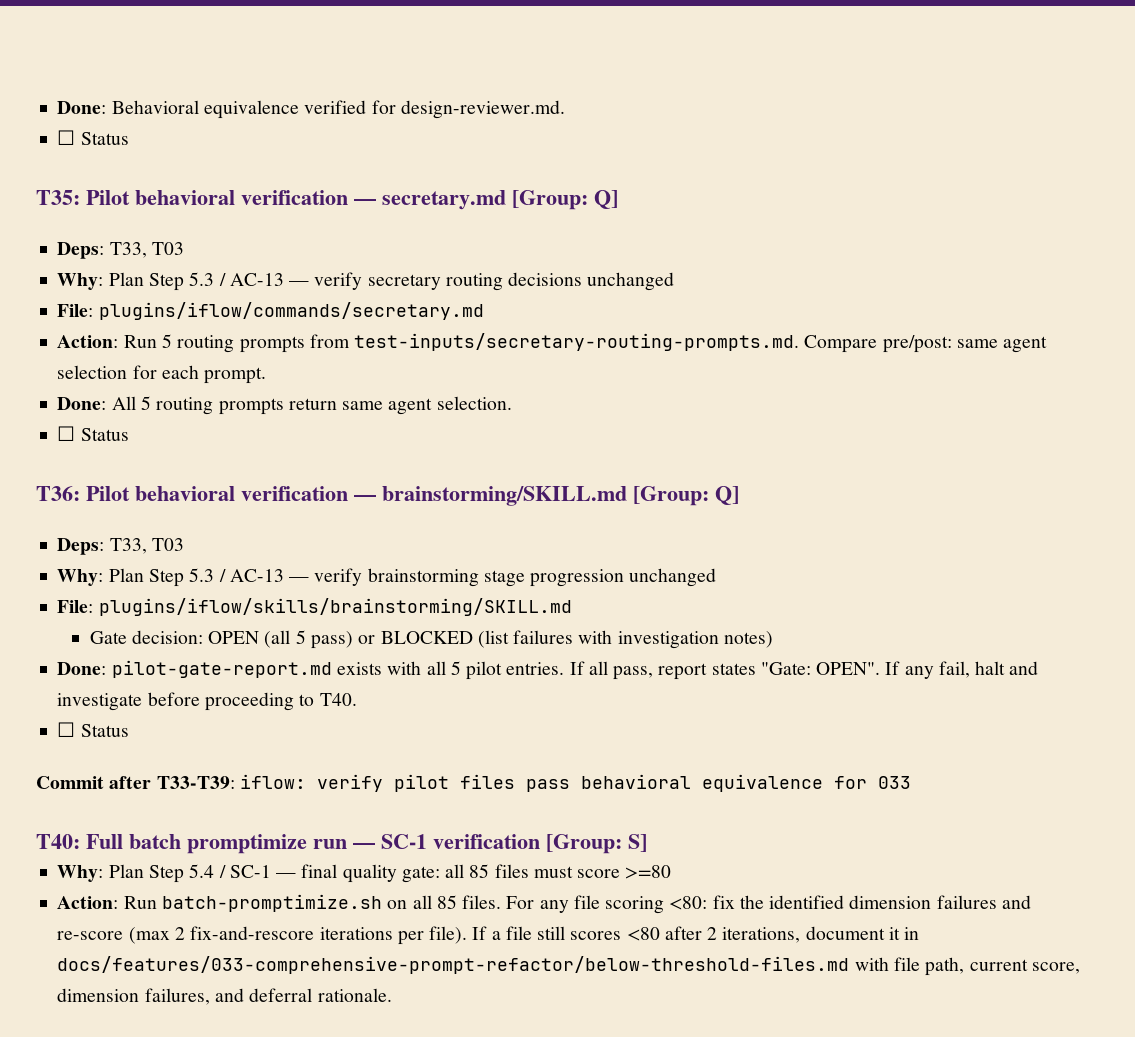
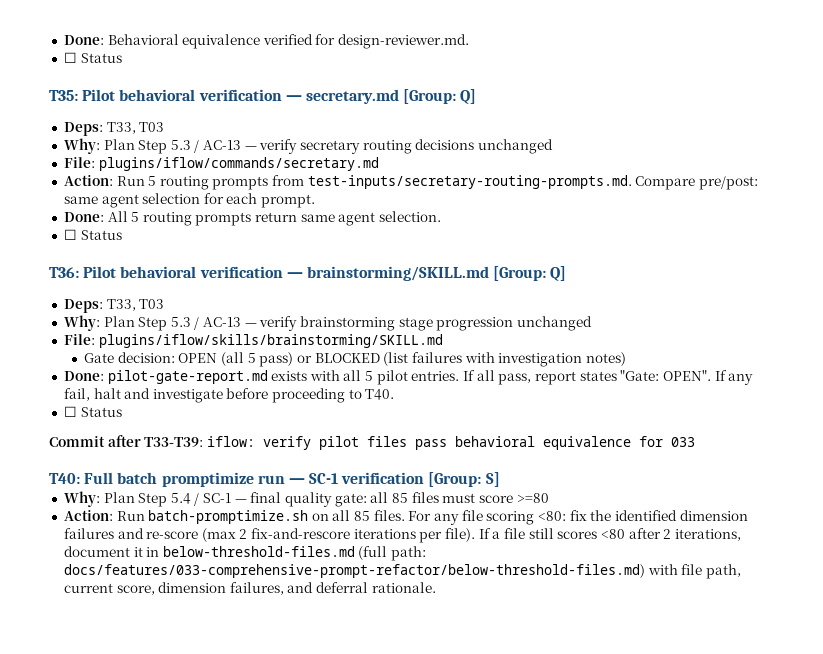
- If a file still scores <80 after 2 iterations, document it in docs/features/033-comprehensive-prompt-refactor/below-threshold-files.md with file path, current score, dimension failures, and deferral rationale.
+ If a file still scores <80 after 2 iterations, document it in below-threshold-files.md (full path: docs/features/033-comprehensive-prompt-refactor/below-threshold-files.md) with file path, current score, dimension failures, and deferral rationale.

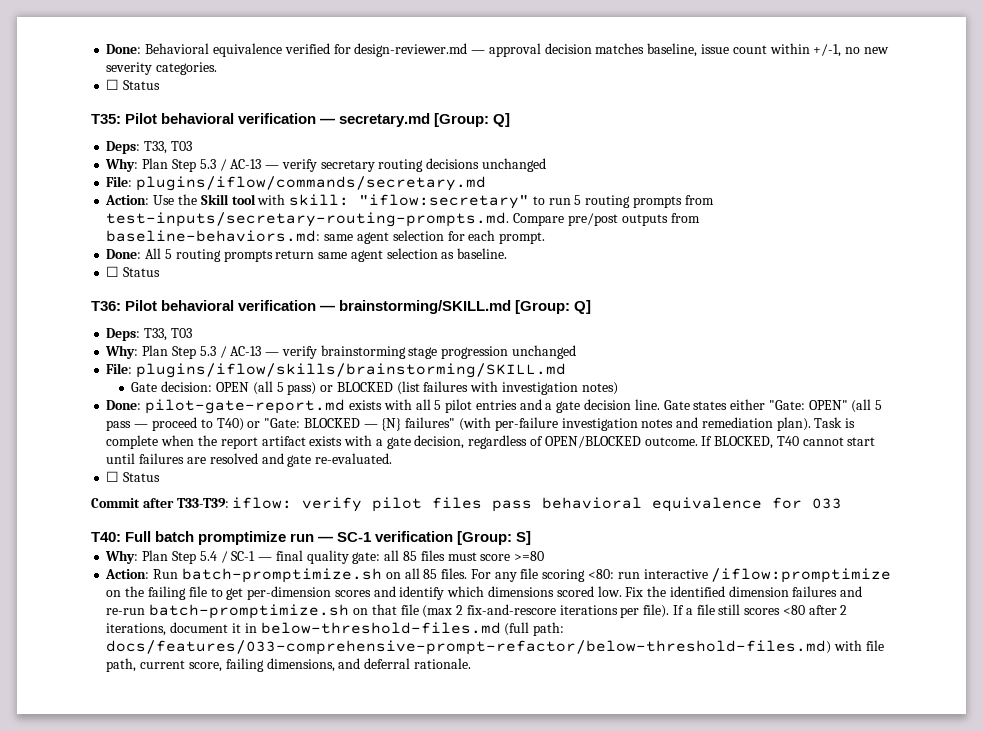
- Done: Behavioral equivalence verified for design-reviewer.md.
+ Done: Behavioral equivalence verified for design-reviewer.md — approval decision matches baseline, issue count within +/-1, no new severity categories.
- Action: Run 5 routing prompts from test-inputs/secretary-routing-prompts.md. Compare pre/post: same agent selection for each prompt.
+ Action: Use the Skill tool with skill: "iflow:secretary" to run 5 routing prompts from test-inputs/secretary-routing-prompts.md. Compare pre/post outputs from baseline-behaviors.md: same agent selection for each prompt.
- Done: All 5 routing prompts return same agent selection.
+ Done: All 5 routing prompts return same agent selection as baseline.
- Done: pilot-gate-report.md exists with all 5 pilot entries. If all pass, report states "Gate: OPEN". If any fail, halt and investigate before proceeding to T40.
+ Done: pilot-gate-report.md exists with all 5 pilot entries and a gate decision line. Gate states either "Gate: OPEN" (all 5 pass — proceed to T40) or "Gate: BLOCKED — {N} failures" (with per-failure investigation notes and remediation plan). Task is complete when the report artifact exists with a gate decision, regardless of OPEN/BLOCKED outcome. If BLOCKED, T40 cannot start until failures are resolved and gate re-evaluated.
- For any file scoring <80: fix the identified dimension failures and re-score (max 2 fix-and-rescore iterations per file).
+ For any file scoring <80: run interactive /iflow:promptimize on the failing file to get per-dimension scores and identify which dimensions scored low. Fix the identified dimension failures and re-run batch-promptimize.sh on that file (max 2 fix-and-rescore iterations per file).
- If a file still scores <80 after 2 iterations, document it in below-threshold-files.md (full path: docs/features/033-comprehensive-prompt-refactor/below-threshold-files.md) with file path, current score, dimension failures, and deferral rationale.
+ If a file still scores <80 after 2 iterations, document it in below-threshold-files.md (full path: docs/features/033-comprehensive-prompt-refactor/below-threshold-files.md) with file path, current score, failing dimensions, and deferral rationale.

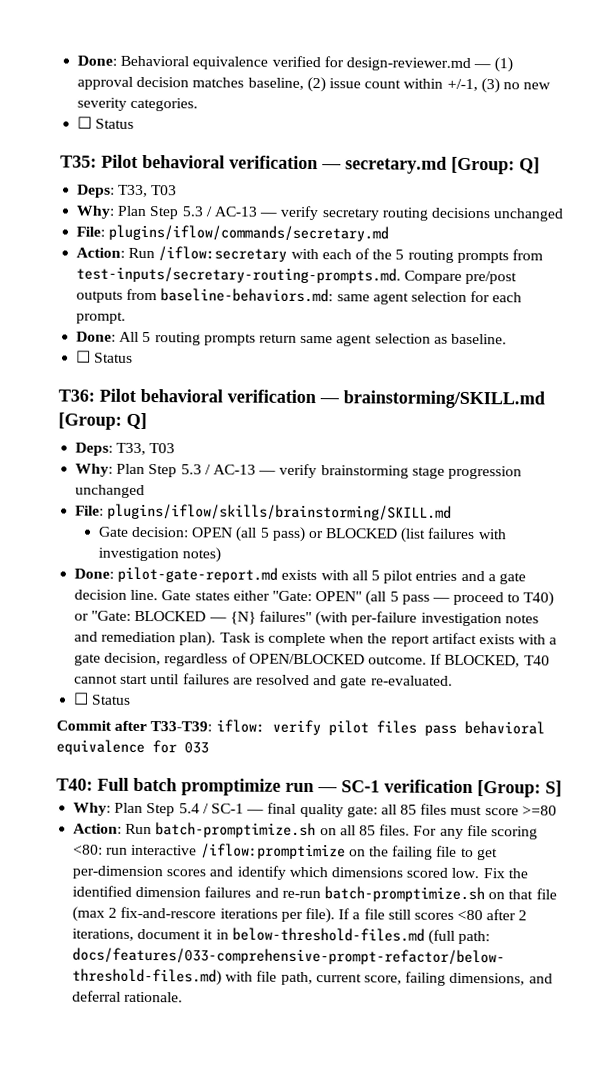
- Done: Behavioral equivalence verified for design-reviewer.md — approval decision matches baseline, issue count within +/-1, no new severity categories.
+ Done: Behavioral equivalence verified for design-reviewer.md — (1) approval decision matches baseline, (2) issue count within +/-1, (3) no new severity categories.
- Action: Use the Skill tool with skill: "iflow:secretary" to run 5 routing prompts from test-inputs/secretary-routing-prompts.md. Compare pre/post outputs from baseline-behaviors.md: same agent selection for each prompt.
+ Action: Run /iflow:secretary with each of the 5 routing prompts from test-inputs/secretary-routing-prompts.md. Compare pre/post outputs from baseline-behaviors.md: same agent selection for each prompt.

